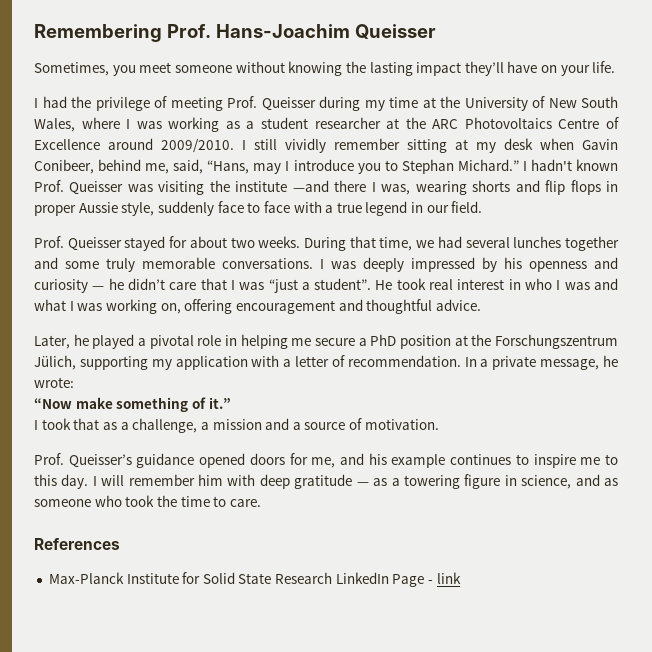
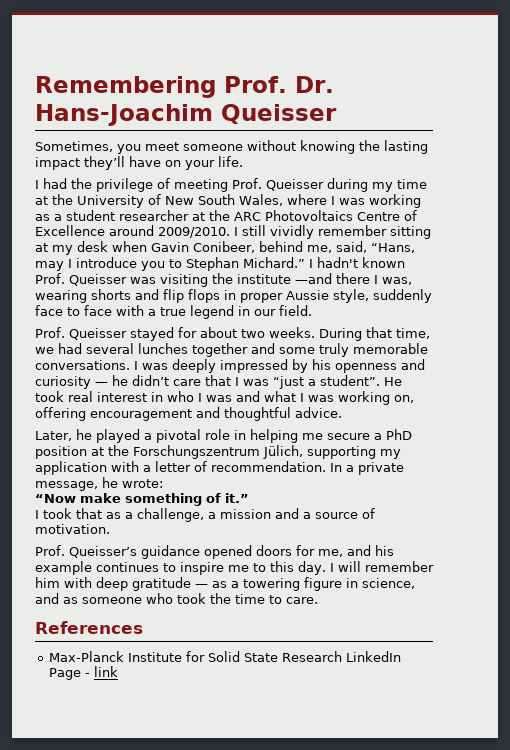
- Remembering Prof. Hans-Joachim Queisser
+ Remembering Prof. Dr. Hans-Joachim Queisser

